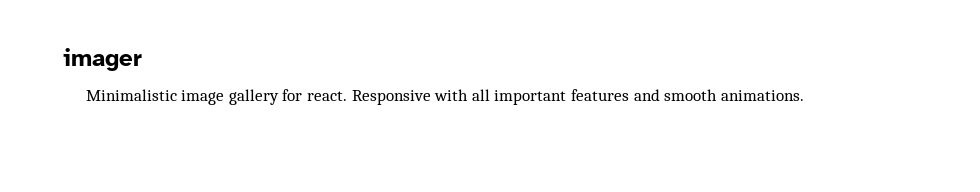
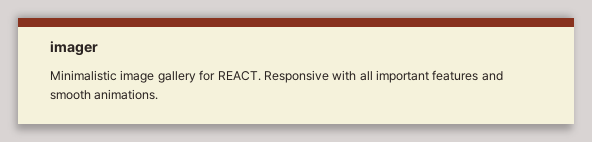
- Minimalistic image gallery for react.
+ Minimalistic image gallery for REACT.

